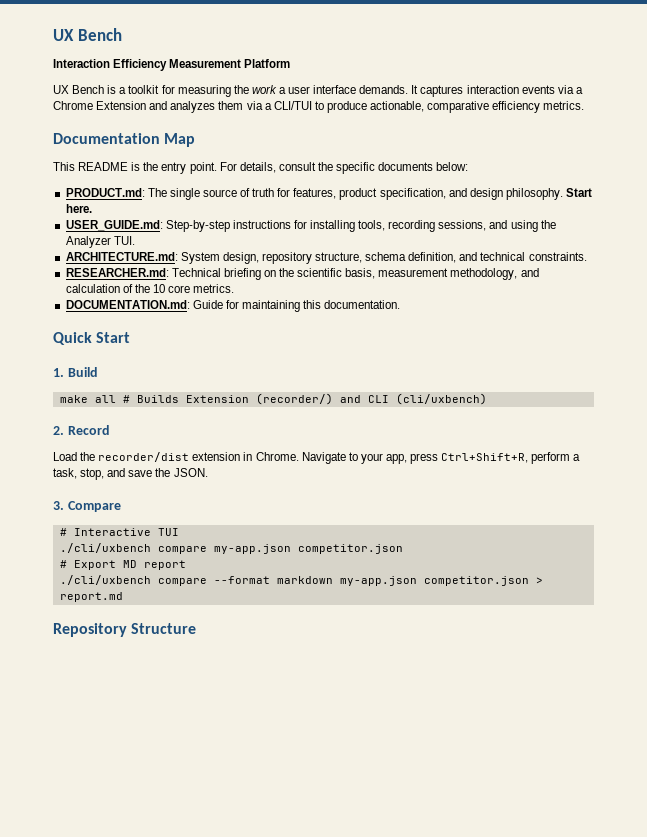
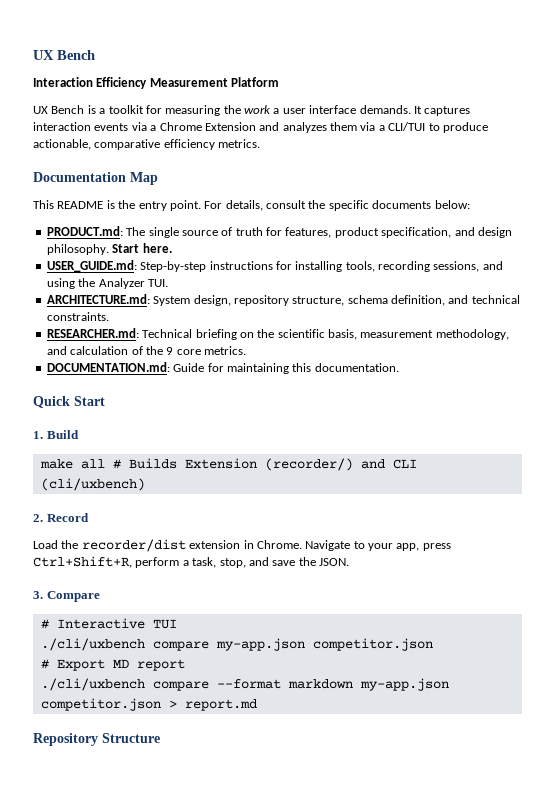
- RESEARCHER.md: Technical briefing on the scientific basis, measurement methodology, and calculation of the 10 core metrics.
+ RESEARCHER.md: Technical briefing on the scientific basis, measurement methodology, and calculation of the 9 core metrics.

